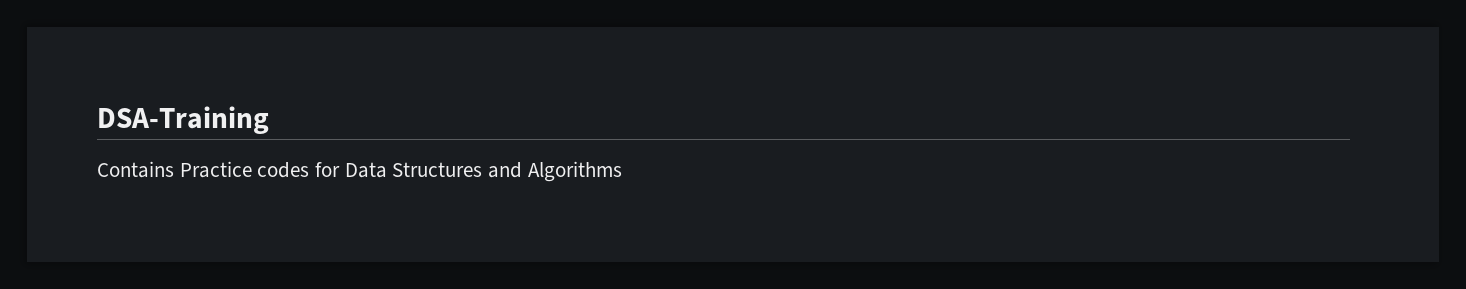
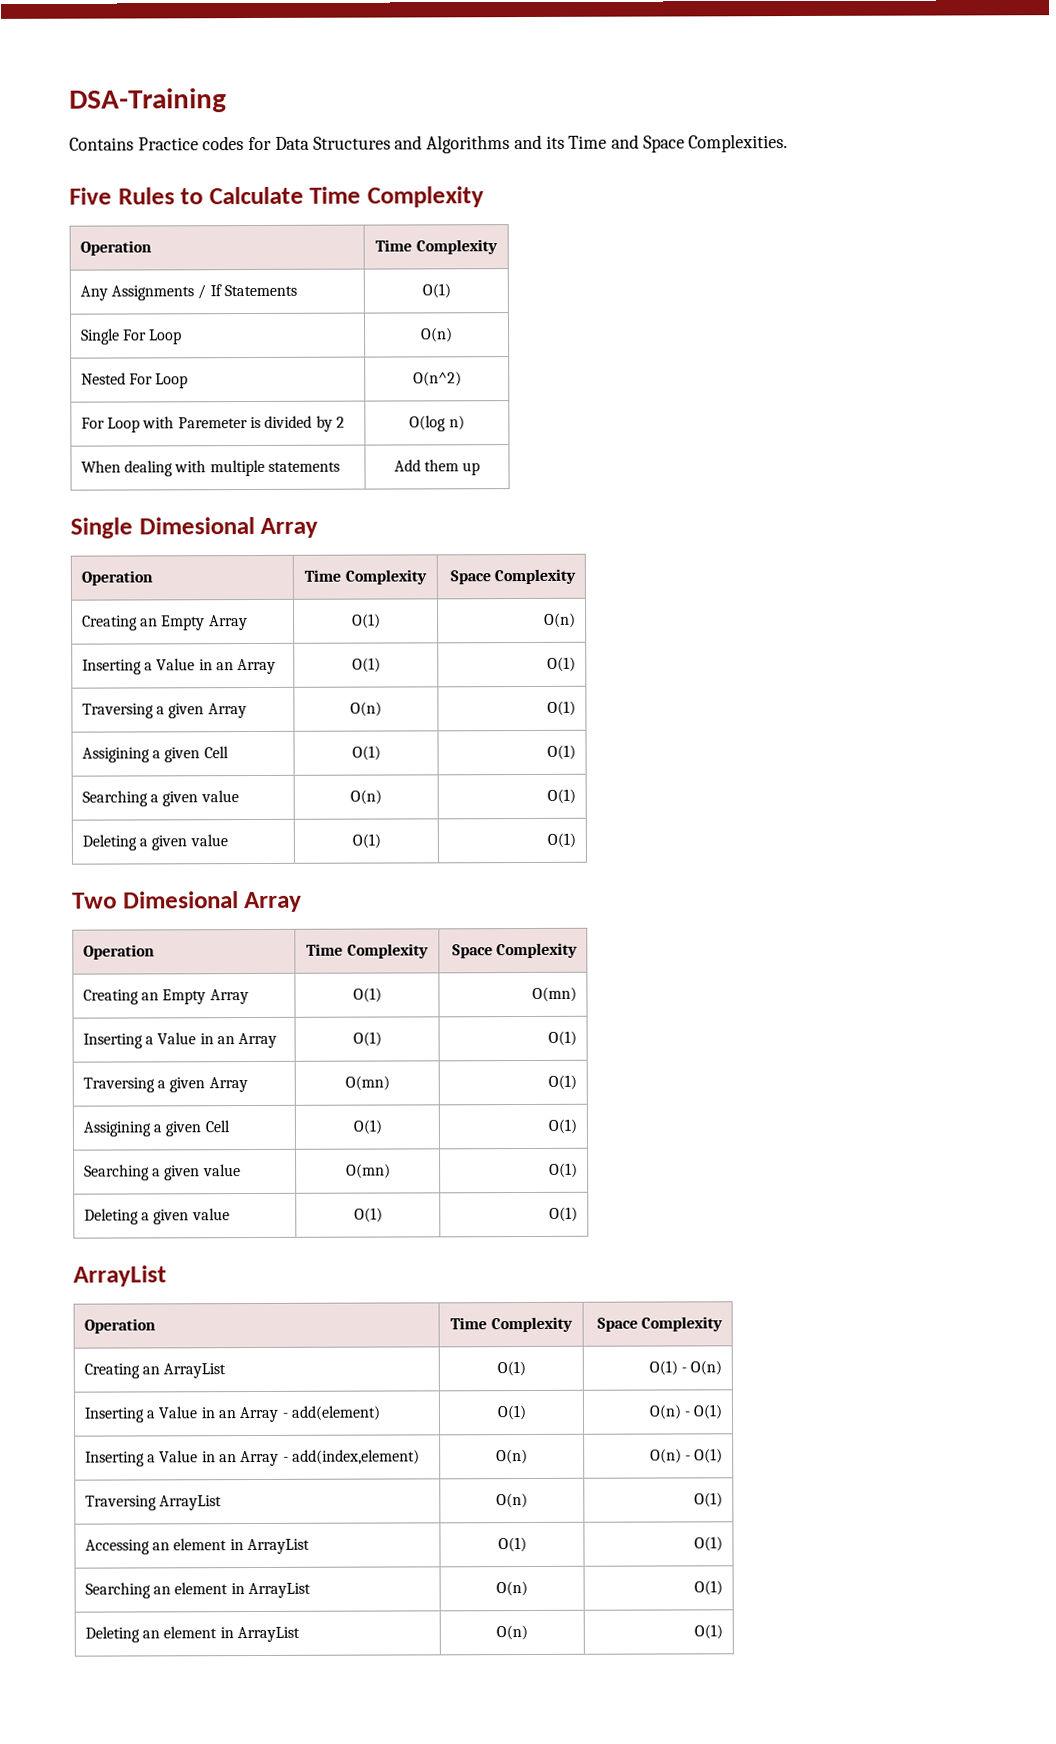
- Contains Practice codes for Data Structures and Algorithms
+ Contains Practice codes for Data Structures and Algorithms and its Time and Space Complexities.
+ Five Rules to Calculate Time Complexity
+ Operation | Time Complexity
+ Any Assignments / If Statements | O(1)
+ Single For Loop | O(n)
+ Nested For Loop | O(n^2)
+ For Loop with Paremeter is divided by 2 | O(log n)
+ When dealing with multiple statements | Add them up
+ Single Dimesional Array
+ Operation | Time Complexity | Space Complexity
+ Creating an Empty Array | O(1) | O(n)
+ Inserting a Value in an Array | O(1) | O(1)
+ Traversing a given Array | O(n) | O(1)
+ Assigining a given Cell | O(1) | O(1)
+ Searching a given value | O(n) | O(1)
+ Deleting a given value | O(1) | O(1)
+ Two Dimesional Array
+ Operation | Time Complexity | Space Complexity
+ Creating an Empty Array | O(1) | O(mn)
+ Inserting a Value in an Array | O(1) | O(1)
+ Traversing a given Array | O(mn) | O(1)
+ Assigining a given Cell | O(1) | O(1)
+ Searching a given value | O(mn) | O(1)
+ Deleting a given value | O(1) | O(1)
+ ArrayList
+ Operation | Time Complexity | Space Complexity
+ Creating an ArrayList | O(1) | O(1) - O(n)
+ Inserting a Value in an Array - add(element) | O(1) | O(n) - O(1)
+ Inserting a Value in an Array - add(index,element) | O(n) | O(n) - O(1)
+ Traversing ArrayList | O(n) | O(1)
+ Accessing an element in ArrayList | O(1) | O(1)
+ Searching an element in ArrayList | O(n) | O(1)
+ Deleting an element in ArrayList | O(n) | O(1)

